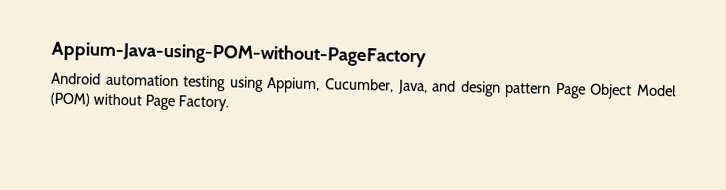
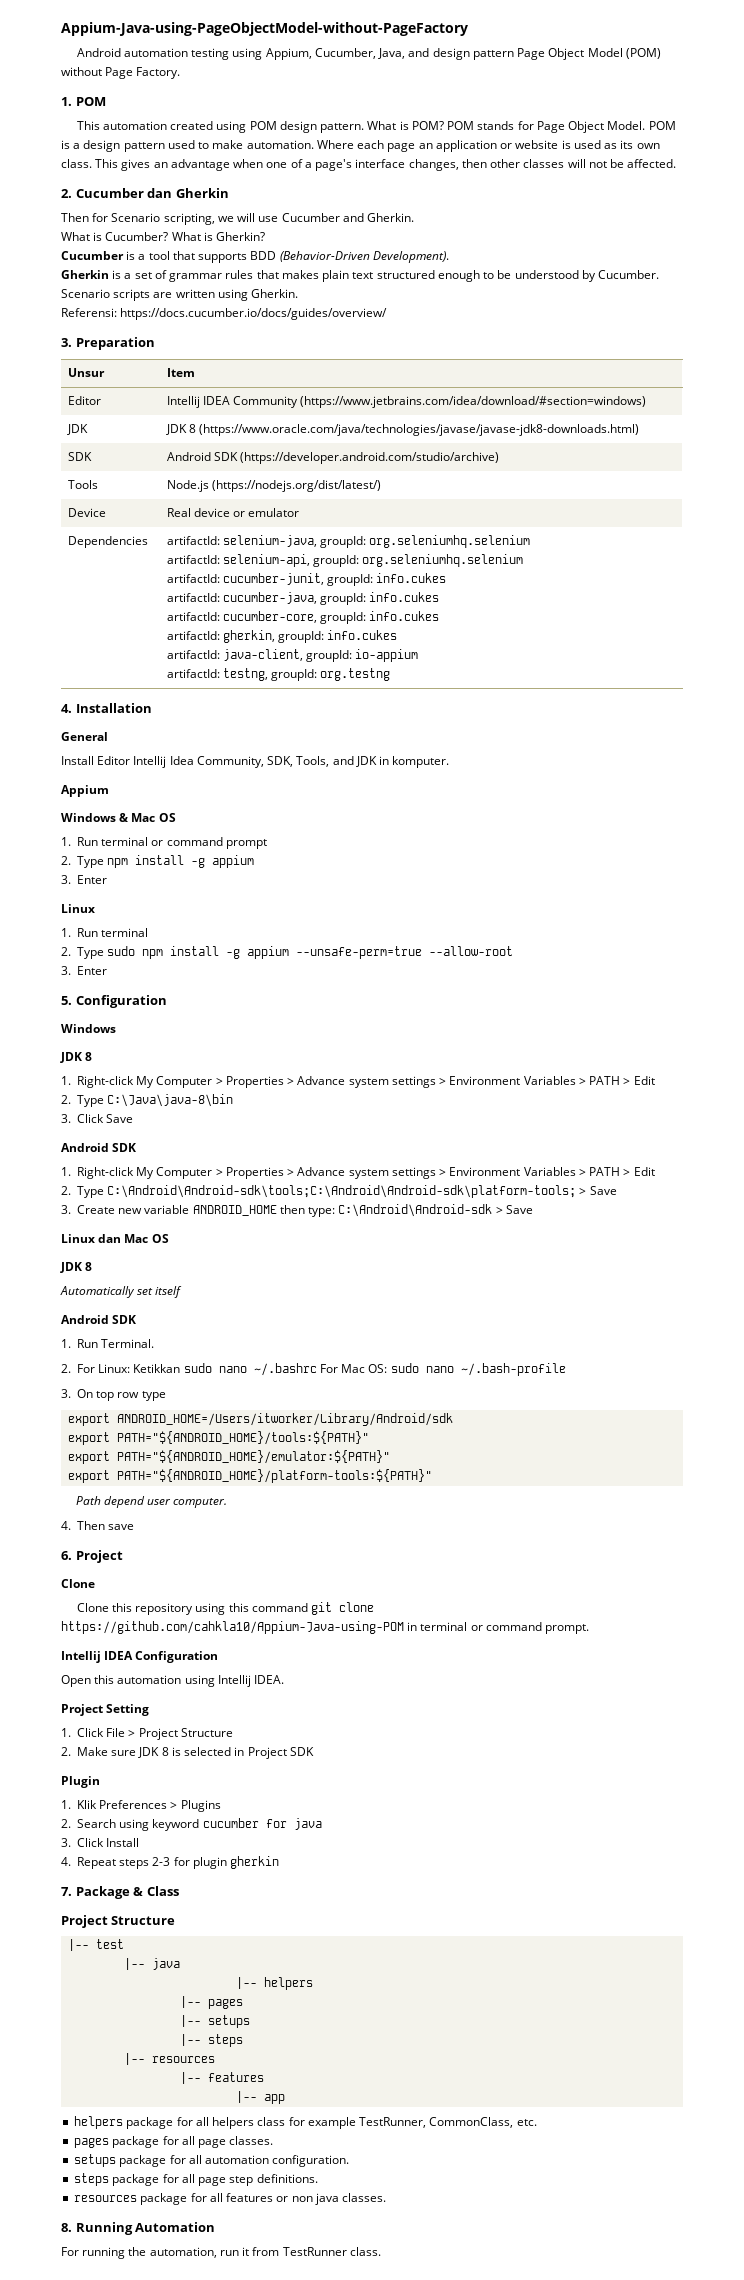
- Appium-Java-using-POM-without-PageFactory
+ Appium-Java-using-PageObjectModel-without-PageFactory
+ 1. POM
+ This automation created using POM design pattern. What is POM? POM stands for Page Object Model. POM is a design pattern used to make automation. Where each page an application or website is used as its own class. This gives an advantage when one of a page's interface changes, then other classes will not be affected.
+ 2. Cucumber dan Gherkin
+ Then for Scenario scripting, we will use Cucumber and Gherkin.
+ What is Cucumber? What is Gherkin?
+ Cucumber is a tool that supports BDD (Behavior-Driven Development).
+ Gherkin is a set of grammar rules that makes plain text structured enough to be understood by Cucumber. Scenario scripts are written using Gherkin.
+ Referensi: https://docs.cucumber.io/docs/guides/overview/
+ 3. Preparation
+ Unsur | Item
+ Editor | Intellij IDEA Community (https://www.jetbrains.com/idea/download/#section=windows)
+ JDK | JDK 8 (https://www.oracle.com/java/technologies/javase/javase-jdk8-downloads.html)
+ SDK | Android SDK (https://developer.android.com/studio/archive)
+ Tools | Node.js (https://nodejs.org/dist/latest/)
+ Device | Real device or emulator
+ Dependencies | artifactId: selenium-java, groupId: org.seleniumhq.selenium
+ artifactId: selenium-api, groupId: org.seleniumhq.selenium
+ artifactId: cucumber-junit, groupId: info.cukes
+ artifactId: cucumber-java, groupId: info.cukes
+ artifactId: cucumber-core, groupId: info.cukes
+ artifactId: gherkin, groupId: info.cukes
+ artifactId: java-client, groupId: io-appium
+ artifactId: testng, groupId: org.testng
+ 4. Installation
+ General
+ Install Editor Intellij Idea Community, SDK, Tools, and JDK in komputer.
+ Appium
+ Windows & Mac OS
+ 1. Run terminal or command prompt
+ 2. Type npm install -g appium
+ 3. Enter
+ Linux
+ 1. Run terminal
+ 2. Type sudo npm install -g appium --unsafe-perm=true --allow-root
+ 3. Enter
+ 5. Configuration
+ Windows
+ JDK 8
+ 1. Right-click My Computer > Properties > Advance system settings > Environment Variables > PATH > Edit
+ 2. Type C:\Java\java-8\bin
+ 3. Click Save
+ Android SDK
+ 1. Right-click My Computer > Properties > Advance system settings > Environment Variables > PATH > Edit
+ 2. Type C:\Android\Android-sdk\tools;C:\Android\Android-sdk\platform-tools; > Save
+ 3. Create new variable ANDROID_HOME then type: C:\Android\Android-sdk > Save
+ Linux dan Mac OS
+ JDK 8
+ Automatically set itself
+ Android SDK
+ 1. Run Terminal.
+ 2. For Linux: Ketikkan sudo nano ~/.bashrc For Mac OS: sudo nano ~/.bash-profile
+ 3. On top row type
+ export ANDROID_HOME=/Users/itworker/Library/Android/sdk
+ export PATH="${ANDROID_HOME}/tools:${PATH}"
+ export PATH="${ANDROID_HOME}/emulator:${PATH}"
+ export PATH="${ANDROID_HOME}/platform-tools:${PATH}"
+ Path depend user computer.
+ 4. Then save
+ 6. Project
+ Clone
+ Clone this repository using this command git clone https://github.com/cahkla10/Appium-Java-using-POM in terminal or command prompt.
+ Intellij IDEA Configuration
+ Open this automation using Intellij IDEA.
+ Project Setting
+ 1. Click File > Project Structure
+ 2. Make sure JDK 8 is selected in Project SDK
+ Plugin
+ 1. Klik Preferences > Plugins
+ 2. Search using keyword cucumber for java
+ 3. Click Install
+ 4. Repeat steps 2-3 for plugin gherkin
+ 7. Package & Class
+ Project Structure
+ |-- test
+ |-- java
+ |-- helpers
+ |-- pages
+ |-- setups
+ |-- steps
+ |-- resources
+ |-- features
+ |-- app
+ helpers package for all helpers class for example TestRunner, CommonClass, etc.
+ pages package for all page classes.
+ setups package for all automation configuration.
+ steps package for all page step definitions.
+ resources package for all features or non java classes.
+ 8. Running Automation
+ For running the automation, run it from TestRunner class.

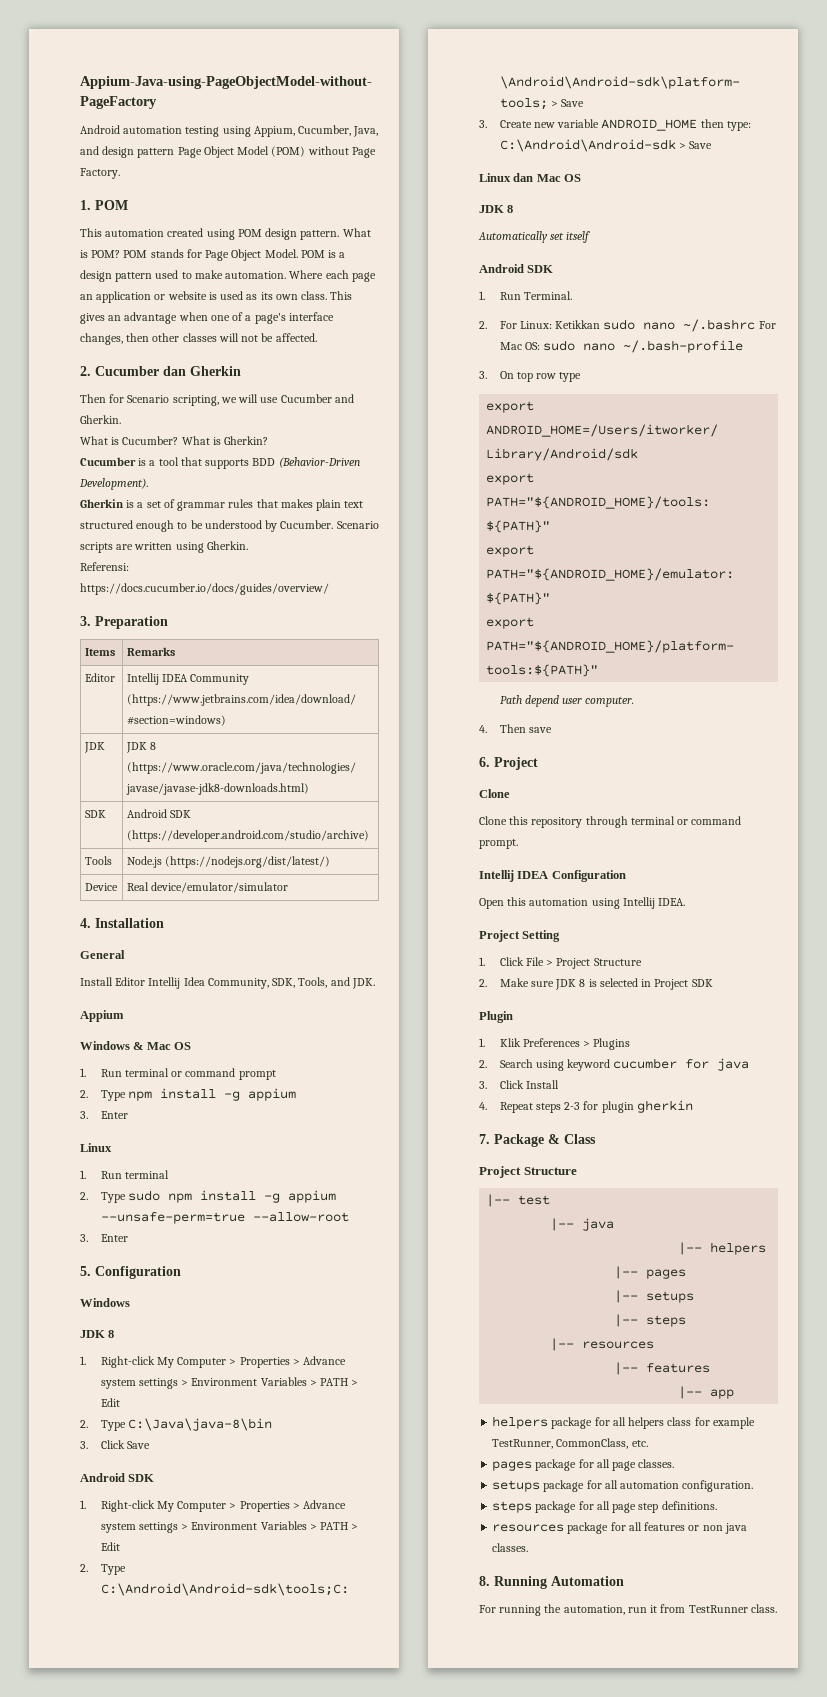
- Unsur | Item
+ Items | Remarks
- Device | Real device or emulator
- Dependencies | artifactId: selenium-java, groupId: org.seleniumhq.selenium
- artifactId: selenium-api, groupId: org.seleniumhq.selenium
- artifactId: cucumber-junit, groupId: info.cukes
- artifactId: cucumber-java, groupId: info.cukes
- artifactId: cucumber-core, groupId: info.cukes
- artifactId: gherkin, groupId: info.cukes
- artifactId: java-client, groupId: io-appium
- artifactId: testng, groupId: org.testng
+ Device | Real device/emulator/simulator
- Install Editor Intellij Idea Community, SDK, Tools, and JDK in komputer.
+ Install Editor Intellij Idea Community, SDK, Tools, and JDK.
- Clone this repository using this command git clone https://github.com/cahkla10/Appium-Java-using-POM in terminal or command prompt.
+ Clone this repository through terminal or command prompt.

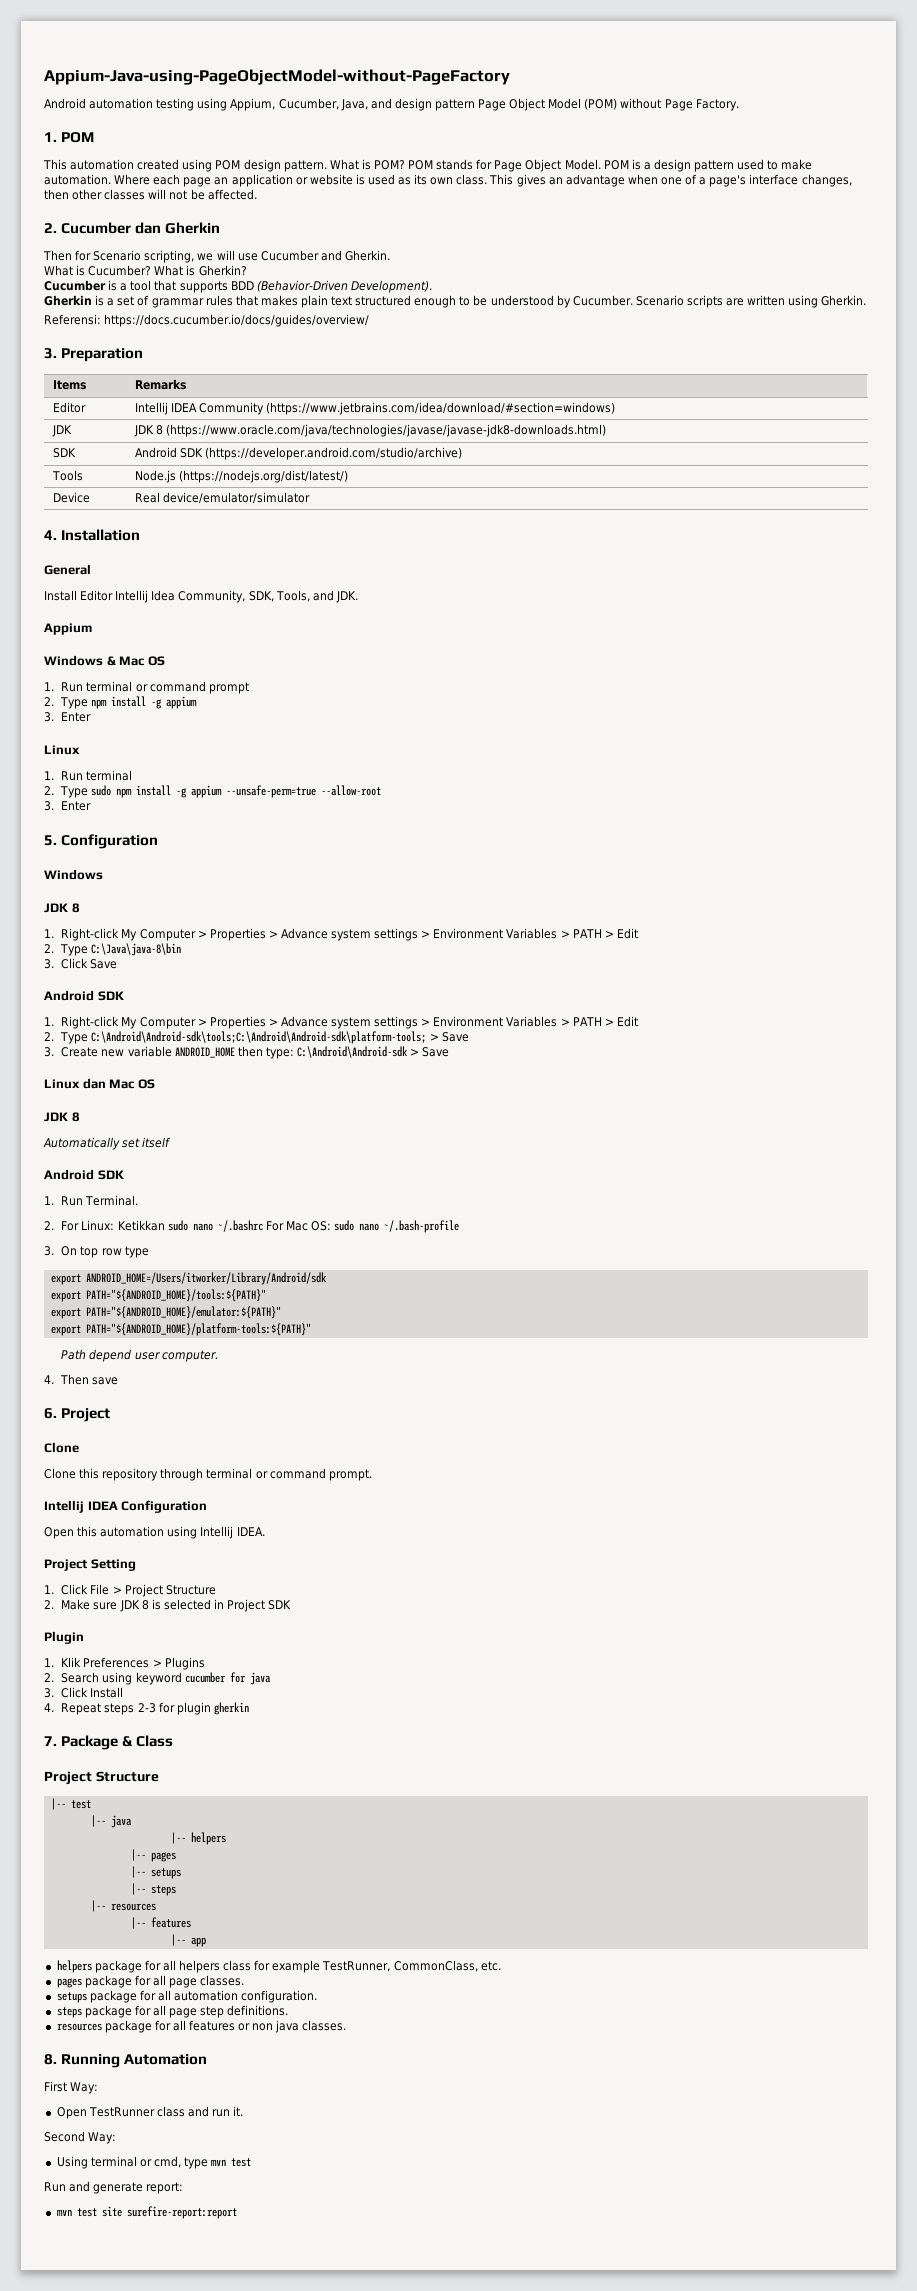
- For running the automation, run it from TestRunner class.
+ First Way:
+ Open TestRunner class and run it.
+ Second Way:
+ Using terminal or cmd, type mvn test
+ Run and generate report:
+ mvn test site surefire-report:report

